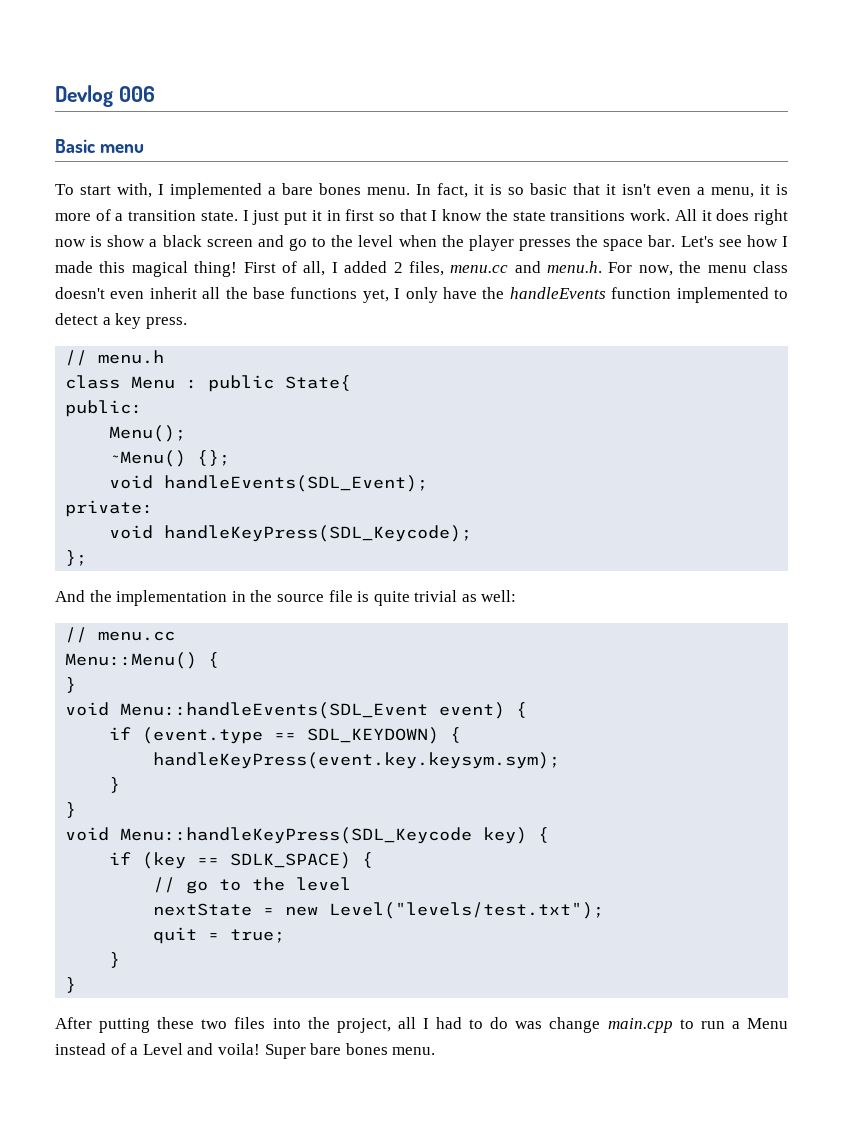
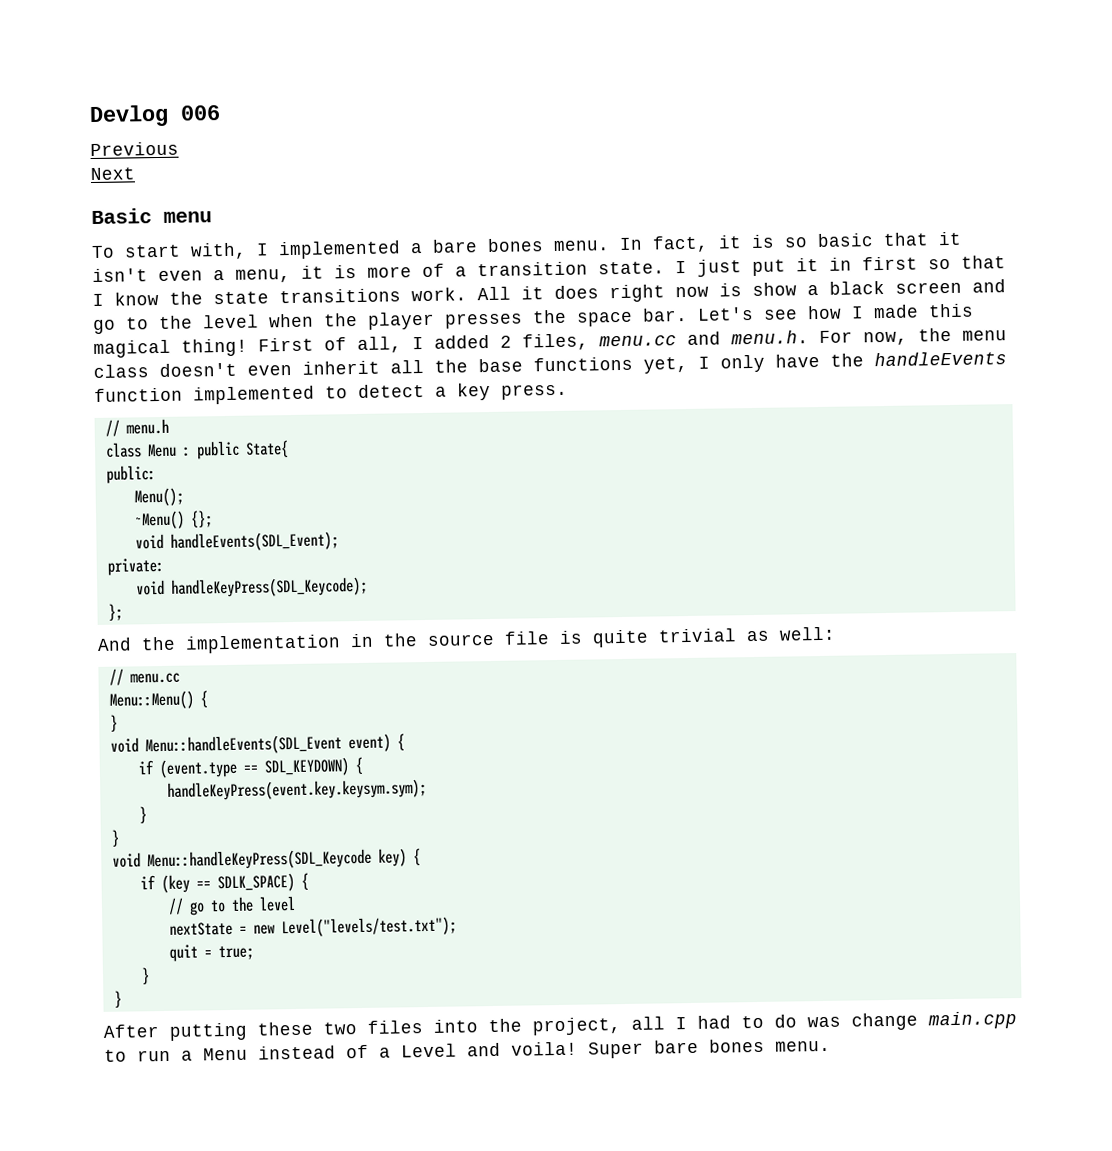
+ Previous
+ Next

